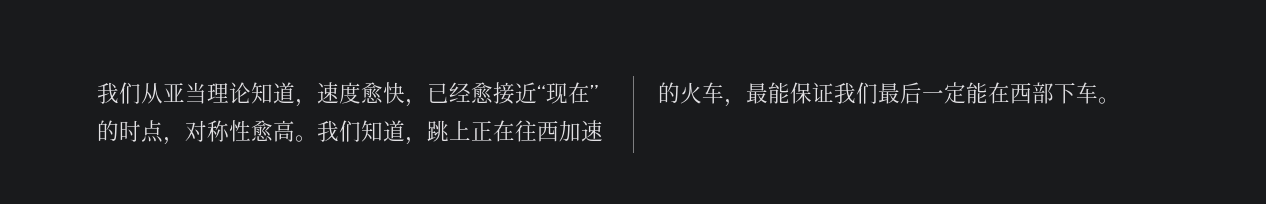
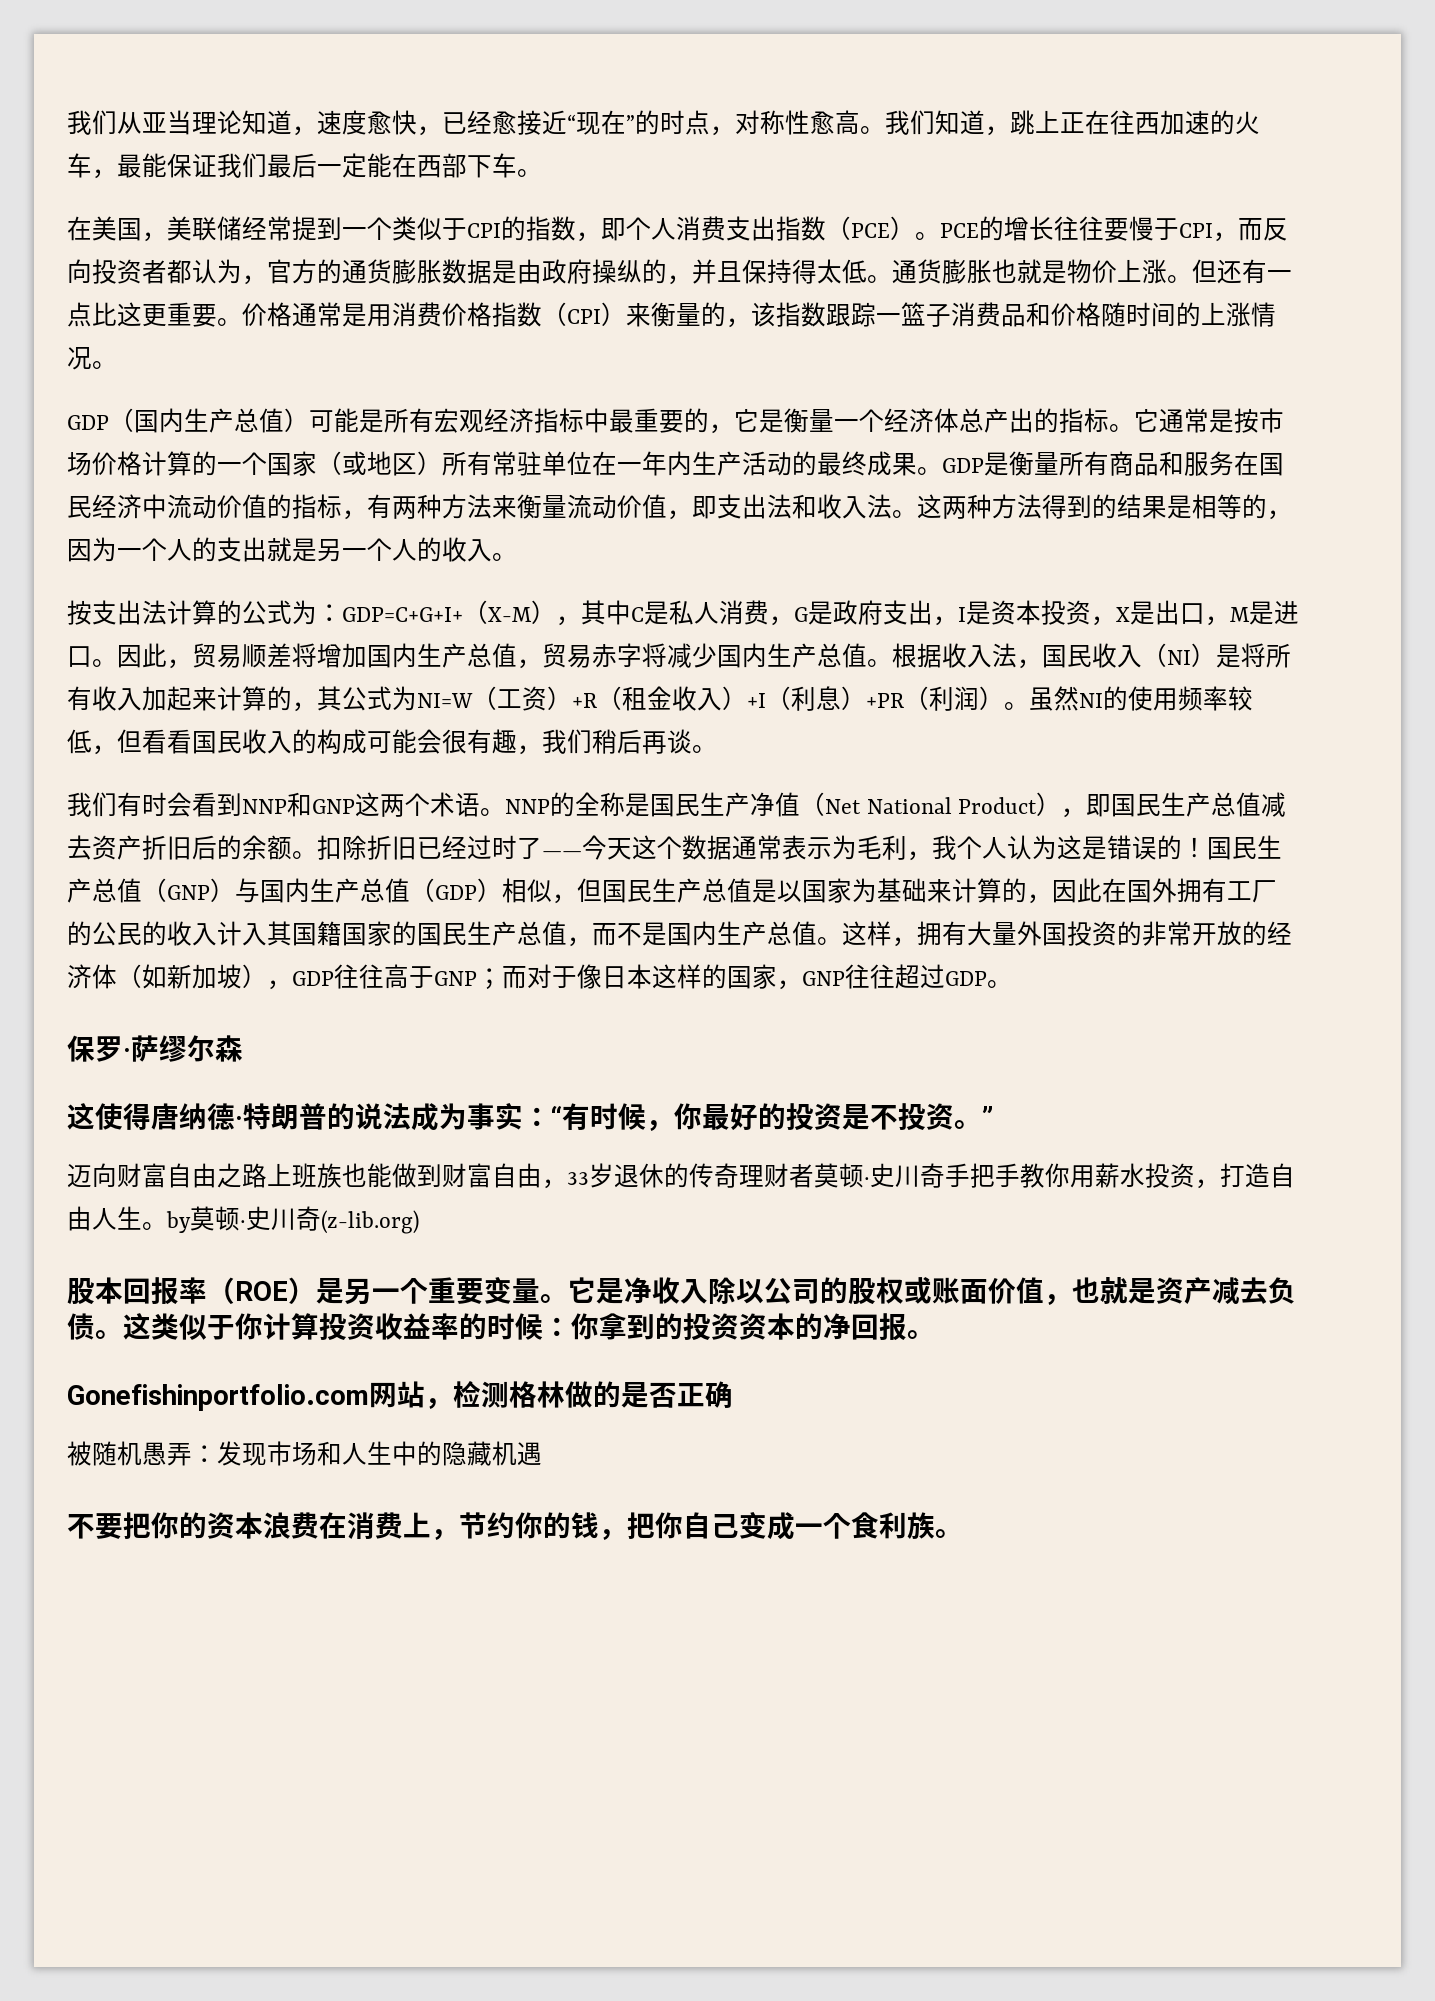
+ 在美国，美联储经常提到一个类似于CPI的指数，即个人消费支出指数（PCE）。PCE的增长往往要慢于CPI，而反向投资者都认为，官方的通货膨胀数据是由政府操纵的，并且保持得太低。通货膨胀也就是物价上涨。但还有一点比这更重要。价格通常是用消费价格指数（CPI）来衡量的，该指数跟踪一篮子消费品和价格随时间的上涨情况。
+ GDP（国内生产总值）可能是所有宏观经济指标中最重要的，它是衡量一个经济体总产出的指标。它通常是按市场价格计算的一个国家（或地区）所有常驻单位在一年内生产活动的最终成果。GDP是衡量所有商品和服务在国民经济中流动价值的指标，有两种方法来衡量流动价值，即支出法和收入法。这两种方法得到的结果是相等的，因为一个人的支出就是另一个人的收入。
+ 按支出法计算的公式为：GDP=C+G+I+（X-M），其中C是私人消费，G是政府支出，I是资本投资，X是出口，M是进口。因此，贸易顺差将增加国内生产总值，贸易赤字将减少国内生产总值。根据收入法，国民收入（NI）是将所有收入加起来计算的，其公式为NI=W（工资）+R（租金收入）+I（利息）+PR（利润）。虽然NI的使用频率较低，但看看国民收入的构成可能会很有趣，我们稍后再谈。
+ 我们有时会看到NNP和GNP这两个术语。NNP的全称是国民生产净值（Net National Product），即国民生产总值减去资产折旧后的余额。扣除折旧已经过时了——今天这个数据通常表示为毛利，我个人认为这是错误的！国民生产总值（GNP）与国内生产总值（GDP）相似，但国民生产总值是以国家为基础来计算的，因此在国外拥有工厂的公民的收入计入其国籍国家的国民生产总值，而不是国内生产总值。这样，拥有大量外国投资的非常开放的经济体（如新加坡），GDP往往高于GNP；而对于像日本这样的国家，GNP往往超过GDP。
+ 保罗·萨缪尔森
+ 这使得唐纳德·特朗普的说法成为事实：“有时候，你最好的投资是不投资。”
+ 迈向财富自由之路上班族也能做到财富自由，33岁退休的传奇理财者莫顿·史川奇手把手教你用薪水投资，打造自由人生。by莫顿·史川奇(z-lib.org)
+ 股本回报率（ROE）是另一个重要变量。它是净收入除以公司的股权或账面价值，也就是资产减去负债。这类似于你计算投资收益率的时候：你拿到的投资资本的净回报。
+ Gonefishinportfolio.com网站，检测格林做的是否正确
+ 被随机愚弄：发现市场和人生中的隐藏机遇
+ 不要把你的资本浪费在消费上，节约你的钱，把你自己变成一个食利族。

